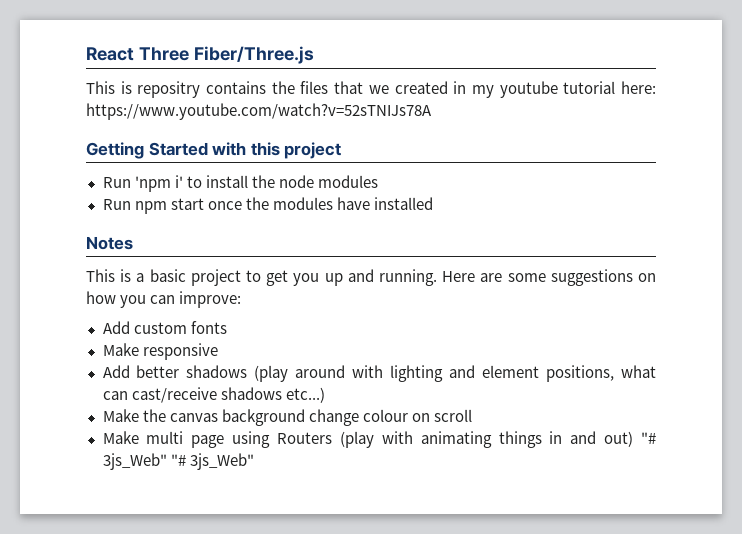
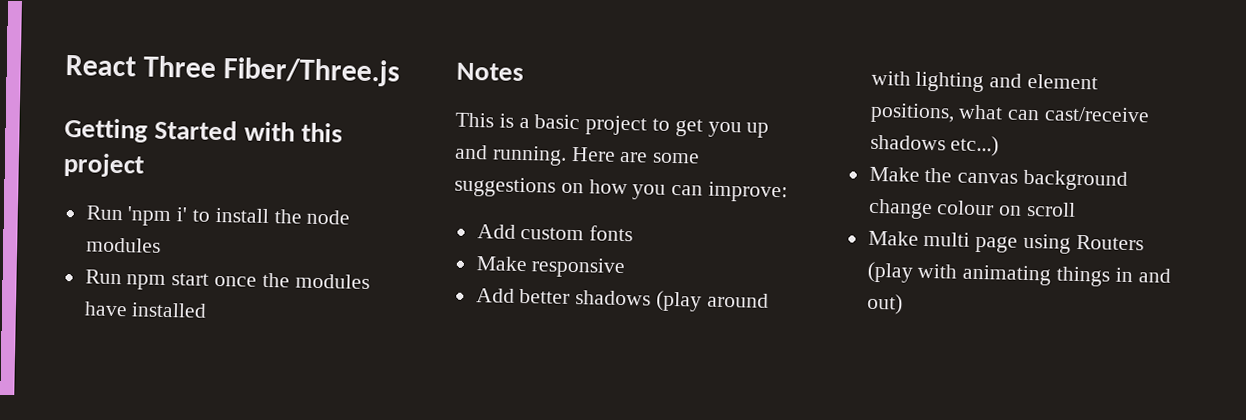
- This is repositry contains the files that we created in my youtube tutorial here: https://www.youtube.com/watch?v=52sTNIJs78A
- Make multi page using Routers (play with animating things in and out) "# 3js_Web" "# 3js_Web"
+ Make multi page using Routers (play with animating things in and out)

